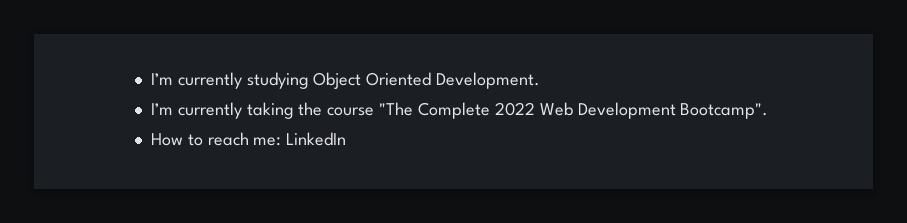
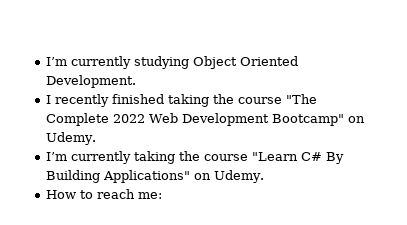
- I’m currently taking the course "The Complete 2022 Web Development Bootcamp".
+ I recently finished taking the course "The Complete 2022 Web Development Bootcamp" on Udemy.
+ I’m currently taking the course "Learn C# By Building Applications" on Udemy.
- How to reach me: LinkedIn
+ How to reach me:

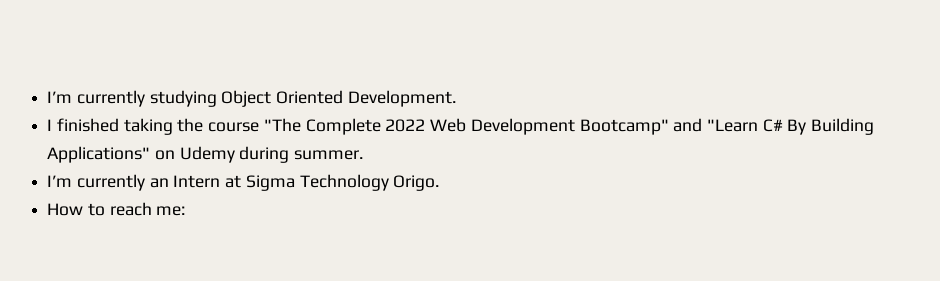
- I recently finished taking the course "The Complete 2022 Web Development Bootcamp" on Udemy.
- I’m currently taking the course "Learn C# By Building Applications" on Udemy.
+ I finished taking the course "The Complete 2022 Web Development Bootcamp" and "Learn C# By Building Applications" on Udemy during summer.
+ I’m currently an Intern at Sigma Technology Origo.

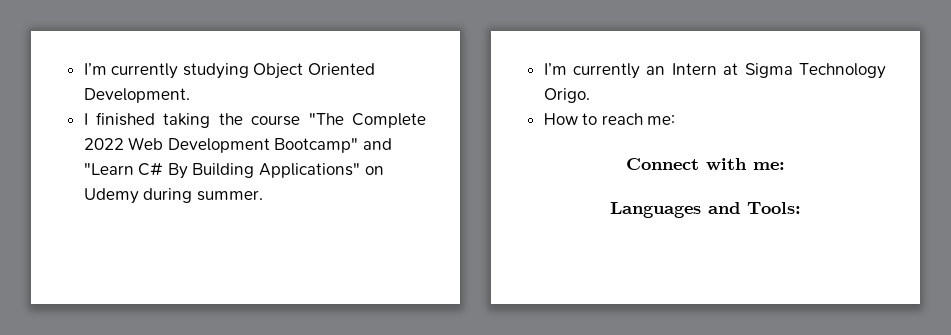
+ Connect with me:
+ Languages and Tools:

